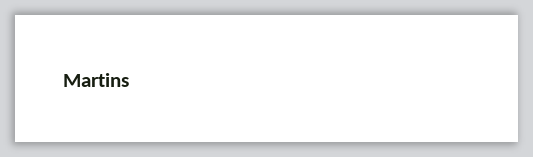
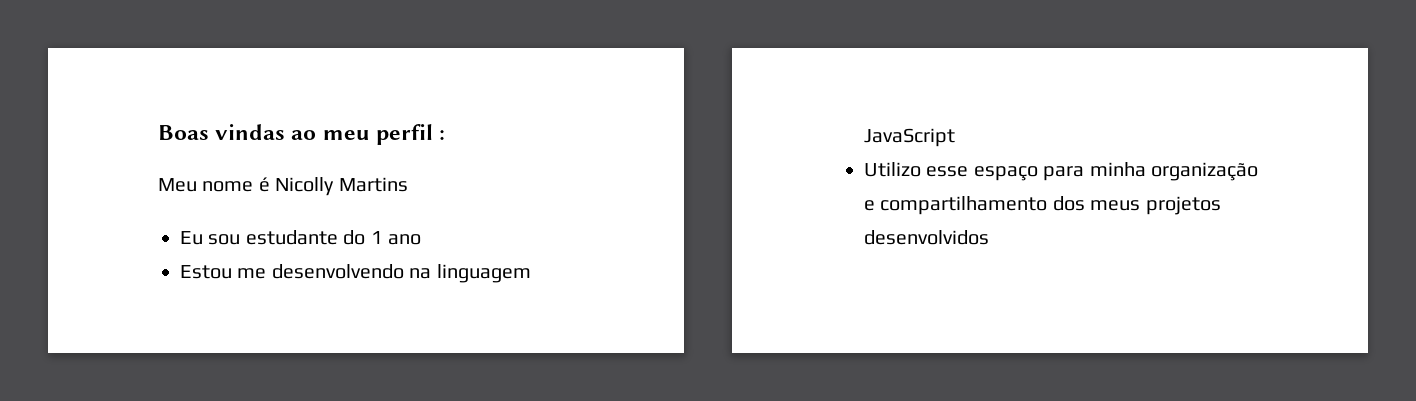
- Martins
+ Boas vindas ao meu perfil :
+ Meu nome é Nicolly Martins
+ Eu sou estudante do 1 ano
+ Estou me desenvolvendo na linguagem JavaScript
+ Utilizo esse espaço para minha organização e compartilhamento dos meus projetos desenvolvidos

